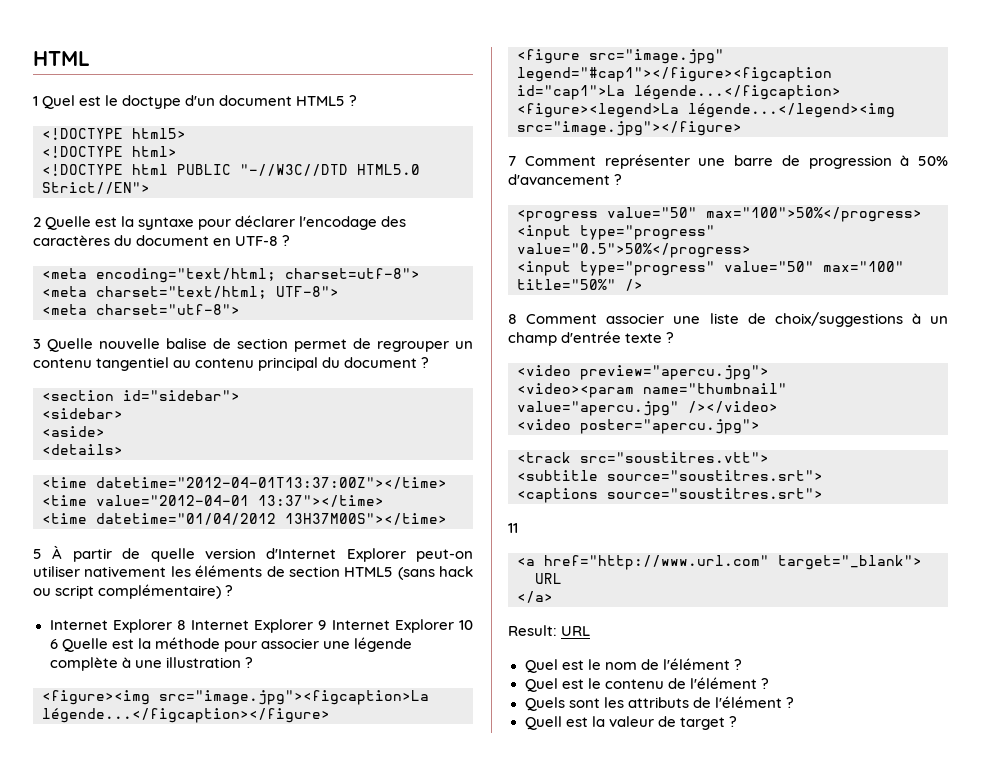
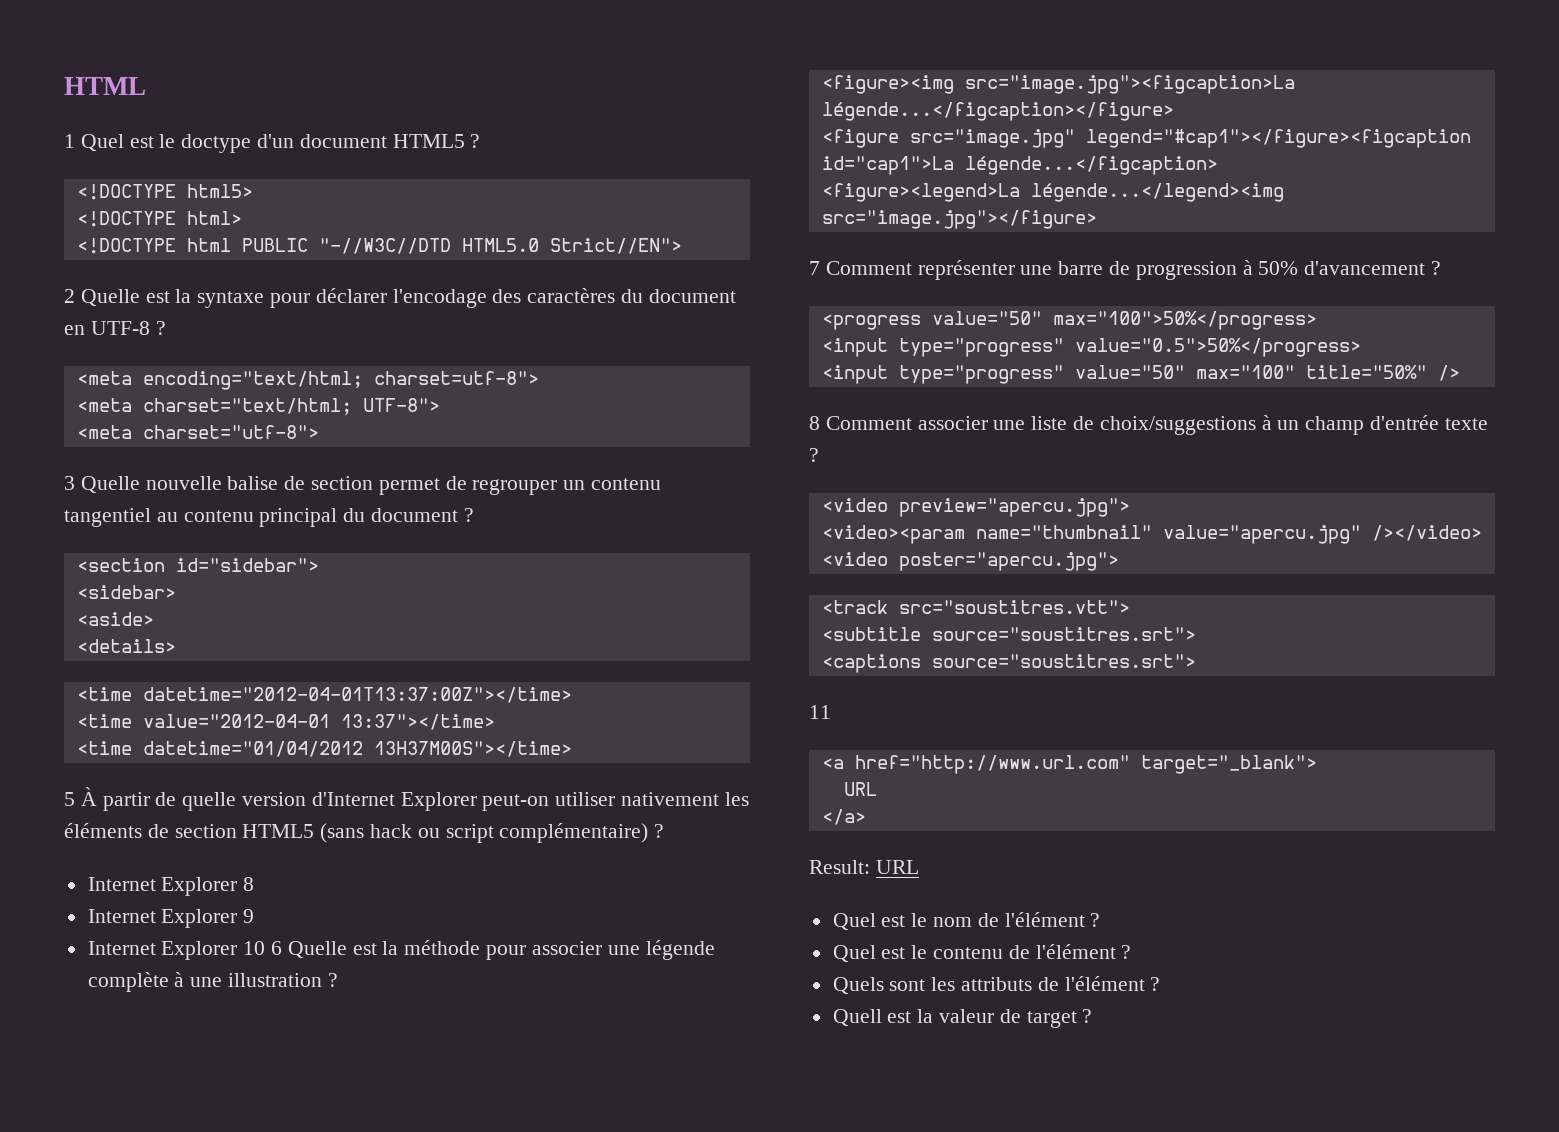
- Internet Explorer 8 Internet Explorer 9 Internet Explorer 10 6 Quelle est la méthode pour associer une légende complète à une illustration ?
+ Internet Explorer 8
+ Internet Explorer 9
+ Internet Explorer 10 6 Quelle est la méthode pour associer une légende complète à une illustration ?

